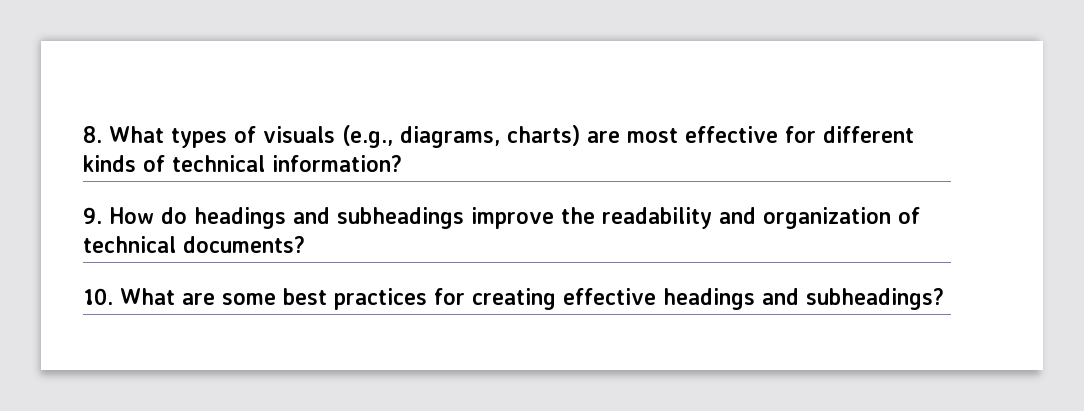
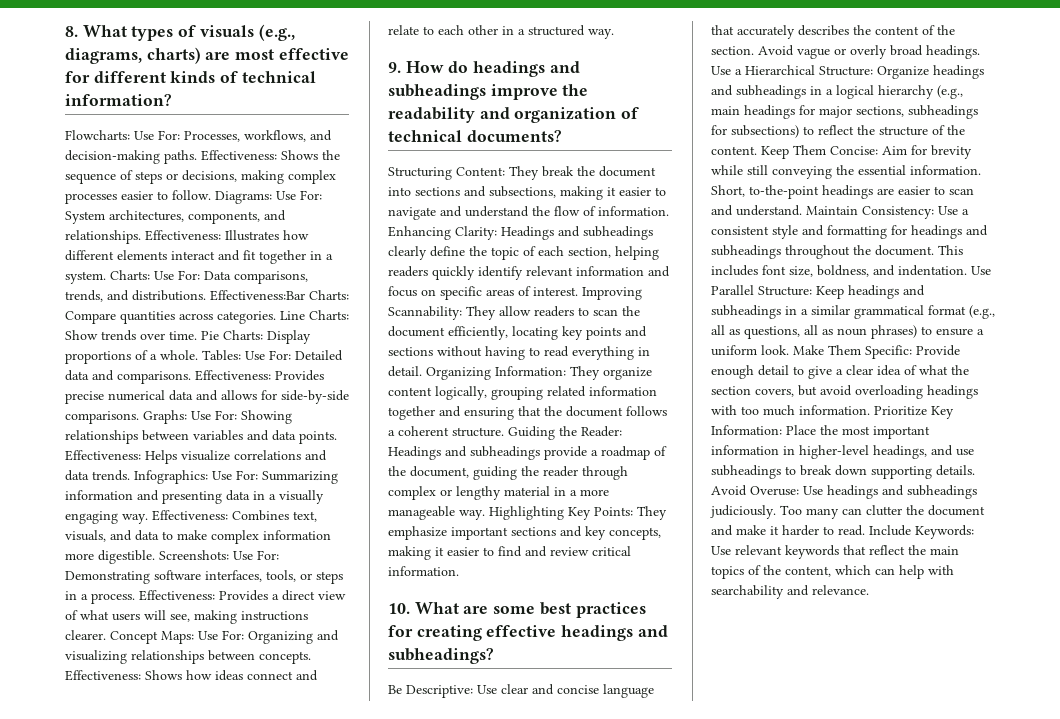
+ Flowcharts: Use For: Processes, workflows, and decision-making paths. Effectiveness: Shows the sequence of steps or decisions, making complex processes easier to follow. Diagrams: Use For: System architectures, components, and relationships. Effectiveness: Illustrates how different elements interact and fit together in a system. Charts: Use For: Data comparisons, trends, and distributions. Effectiveness:Bar Charts: Compare quantities across categories. Line Charts: Show trends over time. Pie Charts: Display proportions of a whole. Tables: Use For: Detailed data and comparisons. Effectiveness: Provides precise numerical data and allows for side-by-side comparisons. Graphs: Use For: Showing relationships between variables and data points. Effectiveness: Helps visualize correlations and data trends. Infographics: Use For: Summarizing information and presenting data in a visually engaging way. Effectiveness: Combines text, visuals, and data to make complex information more digestible. Screenshots: Use For: Demonstrating software interfaces, tools, or steps in a process. Effectiveness: Provides a direct view of what users will see, making instructions clearer. Concept Maps: Use For: Organizing and visualizing relationships between concepts. Effectiveness: Shows how ideas connect and relate to each other in a structured way.
+ Structuring Content: They break the document into sections and subsections, making it easier to navigate and understand the flow of information. Enhancing Clarity: Headings and subheadings clearly define the topic of each section, helping readers quickly identify relevant information and focus on specific areas of interest. Improving Scannability: They allow readers to scan the document efficiently, locating key points and sections without having to read everything in detail. Organizing Information: They organize content logically, grouping related information together and ensuring that the document follows a coherent structure. Guiding the Reader: Headings and subheadings provide a roadmap of the document, guiding the reader through complex or lengthy material in a more manageable way. Highlighting Key Points: They emphasize important sections and key concepts, making it easier to find and review critical information.
+ Be Descriptive: Use clear and concise language that accurately describes the content of the section. Avoid vague or overly broad headings. Use a Hierarchical Structure: Organize headings and subheadings in a logical hierarchy (e.g., main headings for major sections, subheadings for subsections) to reflect the structure of the content. Keep Them Concise: Aim for brevity while still conveying the essential information. Short, to-the-point headings are easier to scan and understand. Maintain Consistency: Use a consistent style and formatting for headings and subheadings throughout the document. This includes font size, boldness, and indentation. Use Parallel Structure: Keep headings and subheadings in a similar grammatical format (e.g., all as questions, all as noun phrases) to ensure a uniform look. Make Them Specific: Provide enough detail to give a clear idea of what the section covers, but avoid overloading headings with too much information. Prioritize Key Information: Place the most important information in higher-level headings, and use subheadings to break down supporting details. Avoid Overuse: Use headings and subheadings judiciously. Too many can clutter the document and make it harder to read. Include Keywords: Use relevant keywords that reflect the main topics of the content, which can help with searchability and relevance.

